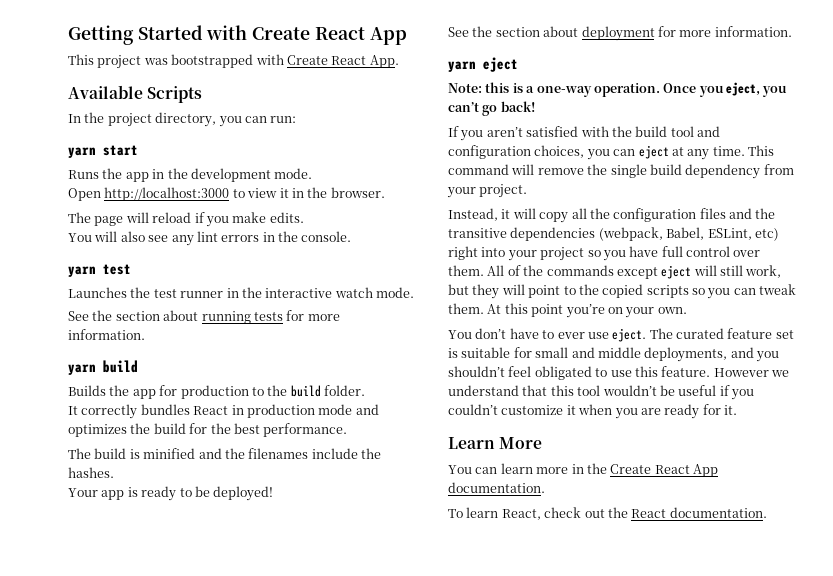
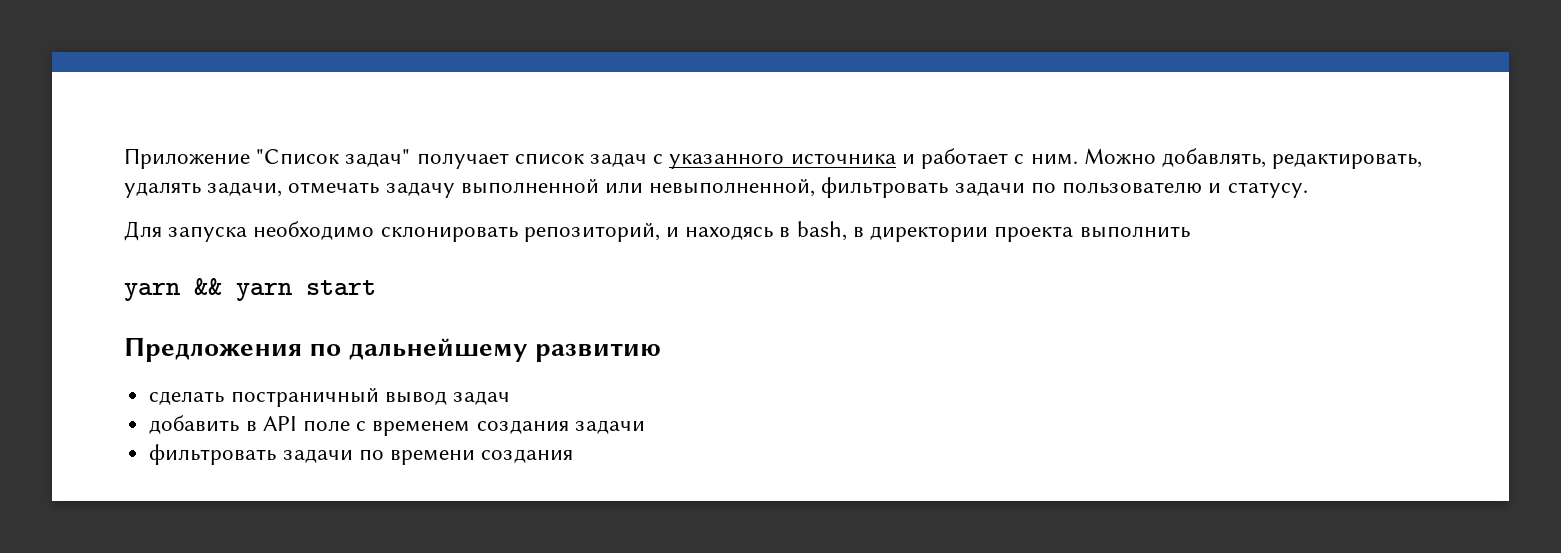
- Getting Started with Create React App
- This project was bootstrapped with Create React App.
- Available Scripts
- In the project directory, you can run:
- yarn start
- Runs the app in the development mode.
- Open http://localhost:3000 to view it in the browser.
- The page will reload if you make edits.
- You will also see any lint errors in the console.
- yarn test
- Launches the test runner in the interactive watch mode.
- See the section about running tests for more information.
- yarn build
- Builds the app for production to the build folder.
- It correctly bundles React in production mode and optimizes the build for the best performance.
- The build is minified and the filenames include the hashes.
- Your app is ready to be deployed!
- See the section about deployment for more information.
- yarn eject
- Note: this is a one-way operation. Once you eject, you can’t go back!
- If you aren’t satisfied with the build tool and configuration choices, you can eject at any time. This command will remove the single build dependency from your project.
- Instead, it will copy all the configuration files and the transitive dependencies (webpack, Babel, ESLint, etc) right into your project so you have full control over them. All of the commands except eject will still work, but they will point to the copied scripts so you can tweak them. At this point you’re on your own.
- You don’t have to ever use eject. The curated feature set is suitable for small and middle deployments, and you shouldn’t feel obligated to use this feature. However we understand that this tool wouldn’t be useful if you couldn’t customize it when you are ready for it.
- Learn More
- You can learn more in the Create React App documentation.
- To learn React, check out the React documentation.
+ Приложение "Список задач" получает список задач с указанного источника и работает с ним. Можно добавлять, редактировать, удалять задачи, отмечать задачу выполненной или невыполненной, фильтровать задачи по пользователю и статусу.
+ Для запуска необходимо склонировать репозиторий, и находясь в bash, в директории проекта выполнить
+ yarn && yarn start
+ Предложения по дальнейшему развитию
+ сделать постраничный вывод задач
+ добавить в API поле с временем создания задачи
+ фильтровать задачи по времени создания

